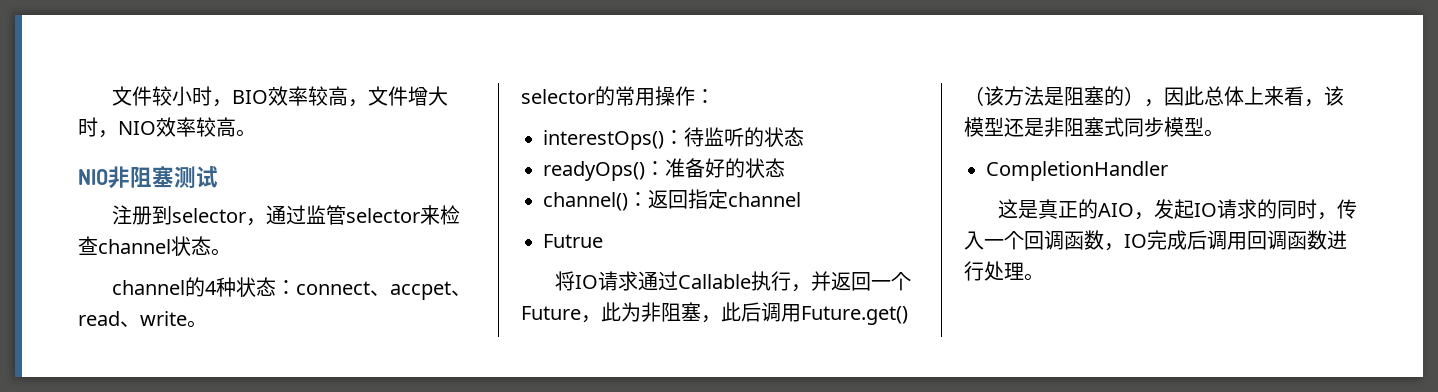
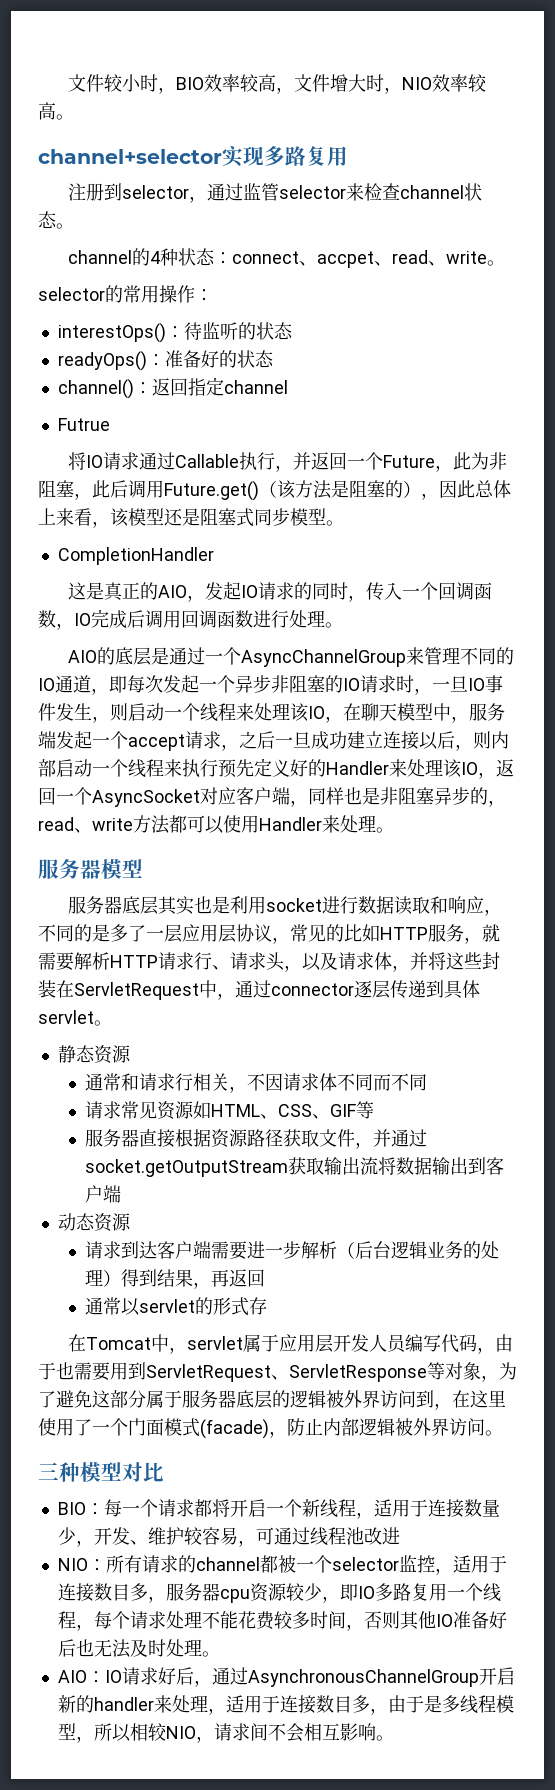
- NIO非阻塞测试
+ channel+selector实现多路复用
- 将IO请求通过Callable执行，并返回一个Future，此为非阻塞，此后调用Future.get()（该方法是阻塞的），因此总体上来看，该模型还是非阻塞式同步模型。
+ 将IO请求通过Callable执行，并返回一个Future，此为非阻塞，此后调用Future.get()（该方法是阻塞的），因此总体上来看，该模型还是阻塞式同步模型。
+ AIO的底层是通过一个AsyncChannelGroup来管理不同的IO通道，即每次发起一个异步非阻塞的IO请求时，一旦IO事件发生，则启动一个线程来处理该IO，在聊天模型中，服务端发起一个accept请求，之后一旦成功建立连接以后，则内部启动一个线程来执行预先定义好的Handler来处理该IO，返回一个AsyncSocket对应客户端，同样也是非阻塞异步的，read、write方法都可以使用Handler来处理。
+ 服务器模型
+ 服务器底层其实也是利用socket进行数据读取和响应，不同的是多了一层应用层协议，常见的比如HTTP服务，就需要解析HTTP请求行、请求头，以及请求体，并将这些封装在ServletRequest中，通过connector逐层传递到具体servlet。
+ 静态资源
+ 通常和请求行相关，不因请求体不同而不同
+ 请求常见资源如HTML、CSS、GIF等
+ 服务器直接根据资源路径获取文件，并通过socket.getOutputStream获取输出流将数据输出到客户端
+ 动态资源
+ 请求到达客户端需要进一步解析（后台逻辑业务的处理）得到结果，再返回
+ 通常以servlet的形式存
+ 在Tomcat中，servlet属于应用层开发人员编写代码，由于也需要用到ServletRequest、ServletResponse等对象，为了避免这部分属于服务器底层的逻辑被外界访问到，在这里使用了一个门面模式(facade)，防止内部逻辑被外界访问。
+ 三种模型对比
+ BIO：每一个请求都将开启一个新线程，适用于连接数量少，开发、维护较容易，可通过线程池改进
+ NIO：所有请求的channel都被一个selector监控，适用于连接数目多，服务器cpu资源较少，即IO多路复用一个线程，每个请求处理不能花费较多时间，否则其他IO准备好后也无法及时处理。
+ AIO：IO请求好后，通过AsynchronousChannelGroup开启新的handler来处理，适用于连接数目多，由于是多线程模型，所以相较NIO，请求间不会相互影响。

